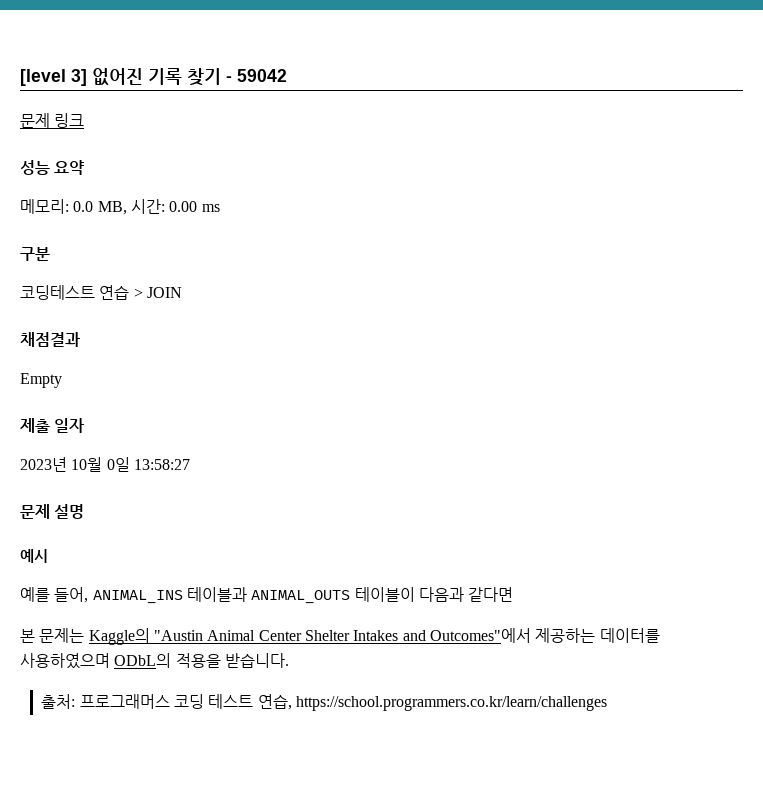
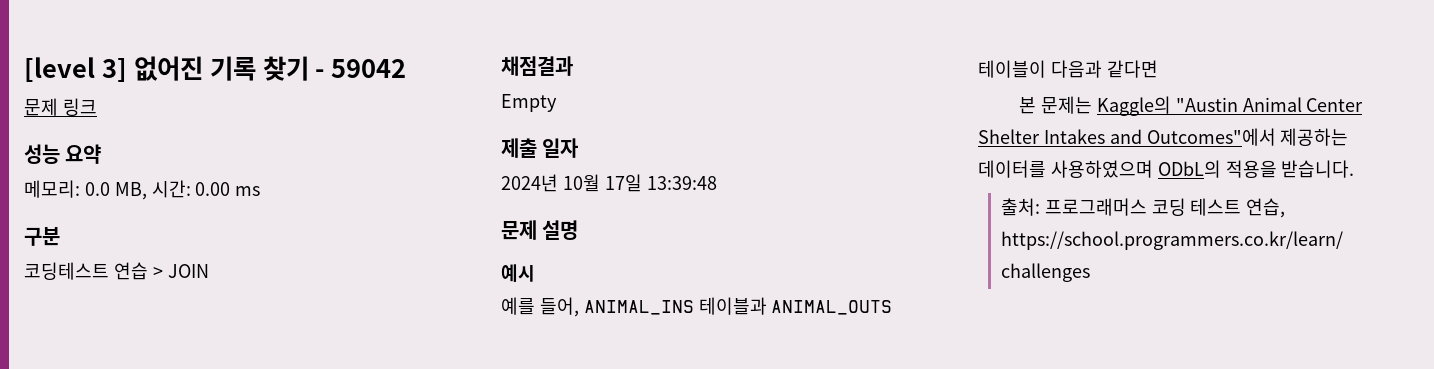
- 2023년 10월 0일 13:58:27
+ 2024년 10월 17일 13:39:48

